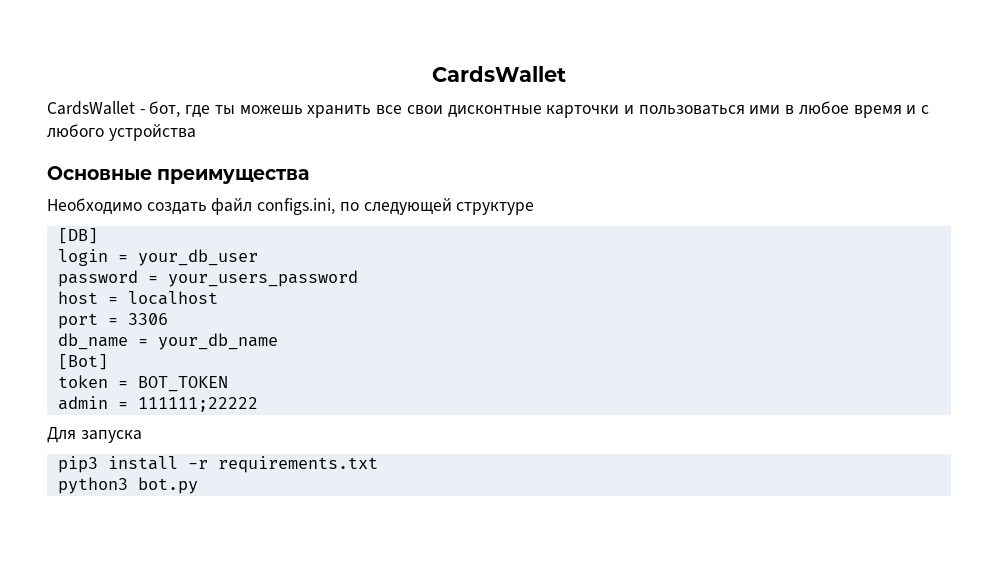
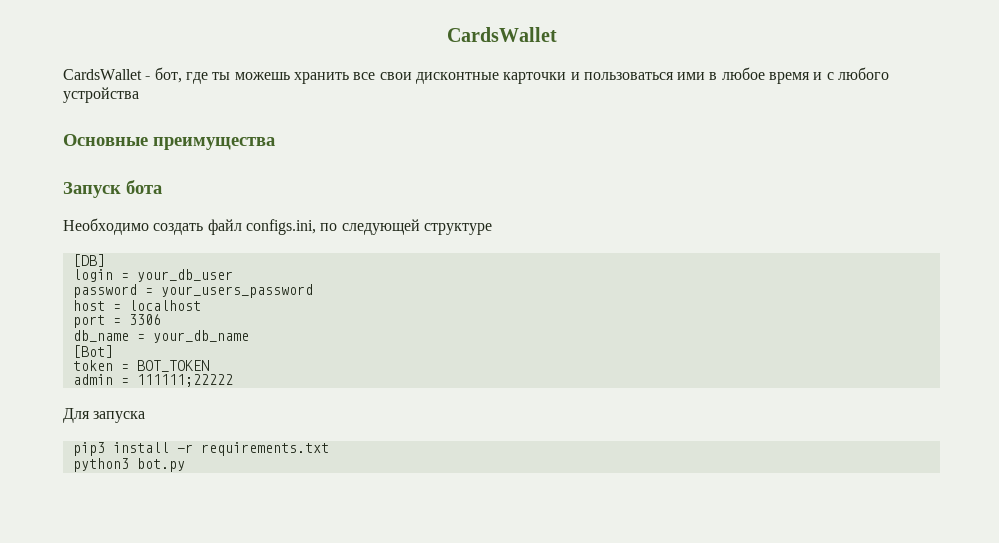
+ Запуск бота

